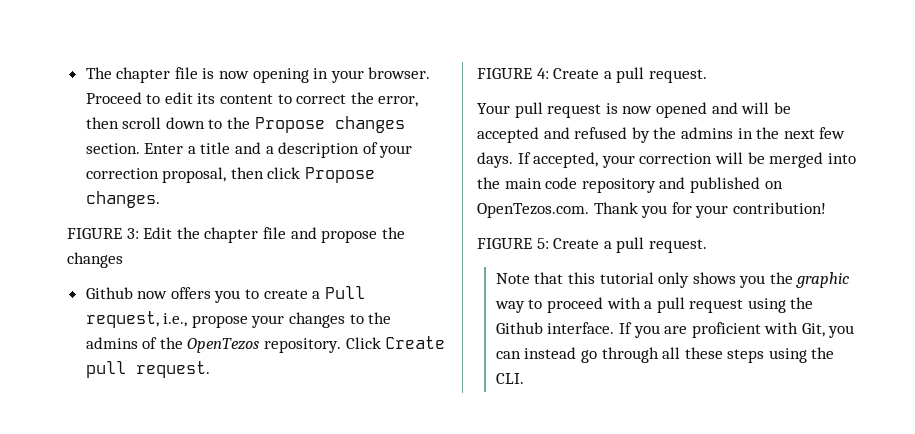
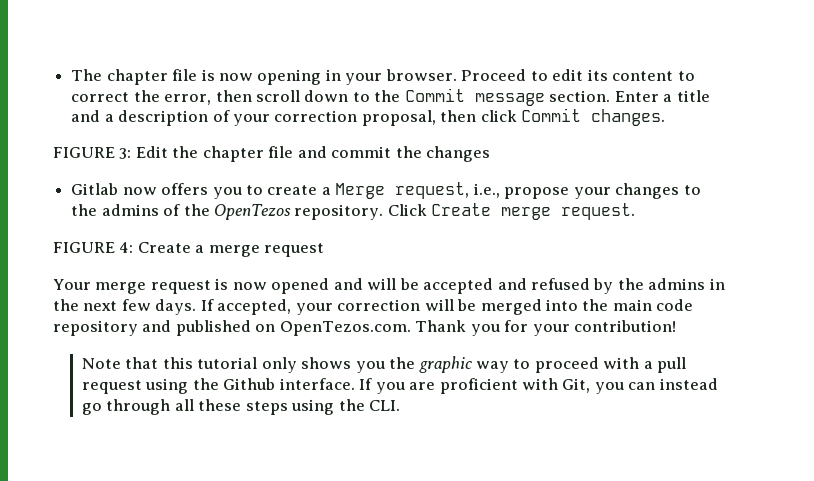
- Proceed to edit its content to correct the error, then scroll down to the Propose changes section.
+ Proceed to edit its content to correct the error, then scroll down to the Commit message section.
- Enter a title and a description of your correction proposal, then click Propose changes.
+ Enter a title and a description of your correction proposal, then click Commit changes.
- FIGURE 3: Edit the chapter file and propose the changes
+ FIGURE 3: Edit the chapter file and commit the changes
- Github now offers you to create a Pull request, i.e., propose your changes to the admins of the OpenTezos repository.
+ Gitlab now offers you to create a Merge request, i.e., propose your changes to the admins of the OpenTezos repository.
- Click Create pull request.
+ Click Create merge request.
- FIGURE 4: Create a pull request.
+ FIGURE 4: Create a merge request
- Your pull request is now opened and will be accepted and refused by the admins in the next few days.
+ Your merge request is now opened and will be accepted and refused by the admins in the next few days.
- FIGURE 5: Create a pull request.

